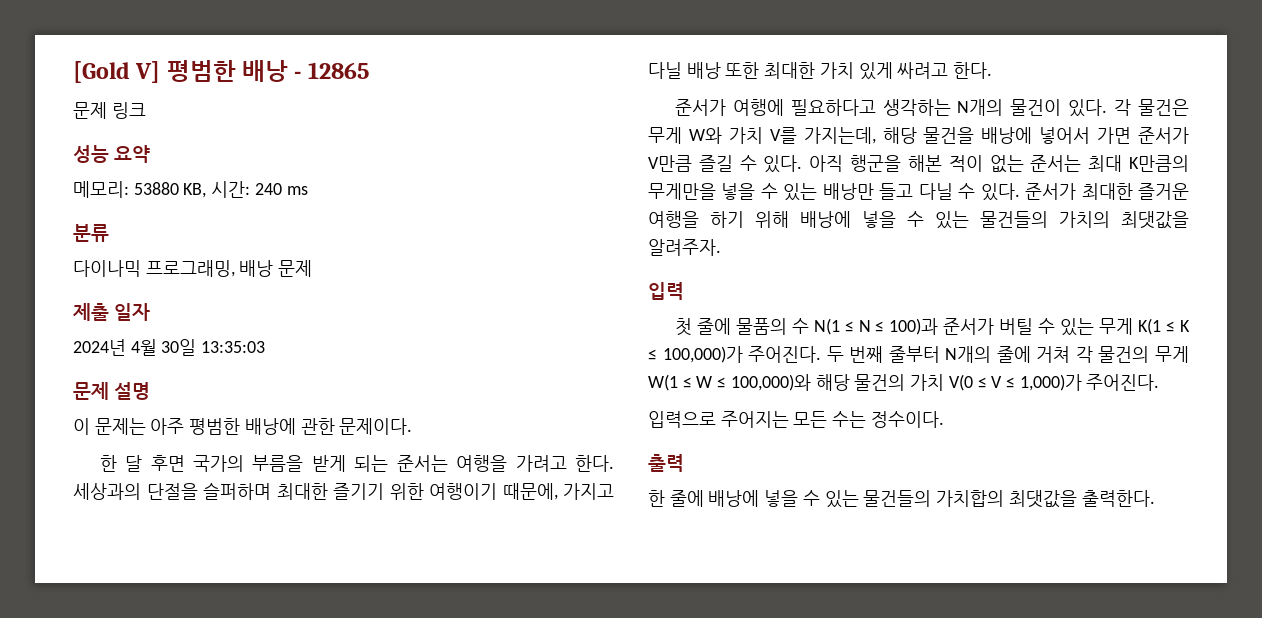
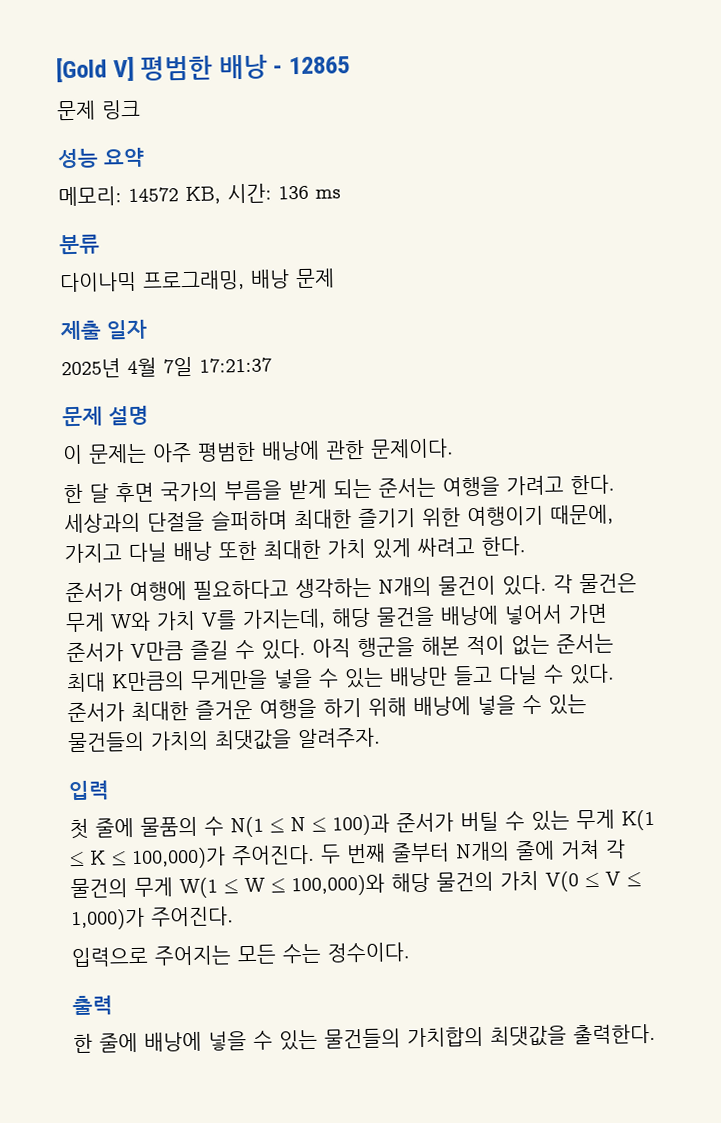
- 메모리: 53880 KB, 시간: 240 ms
+ 메모리: 14572 KB, 시간: 136 ms
- 2024년 4월 30일 13:35:03
+ 2025년 4월 7일 17:21:37

